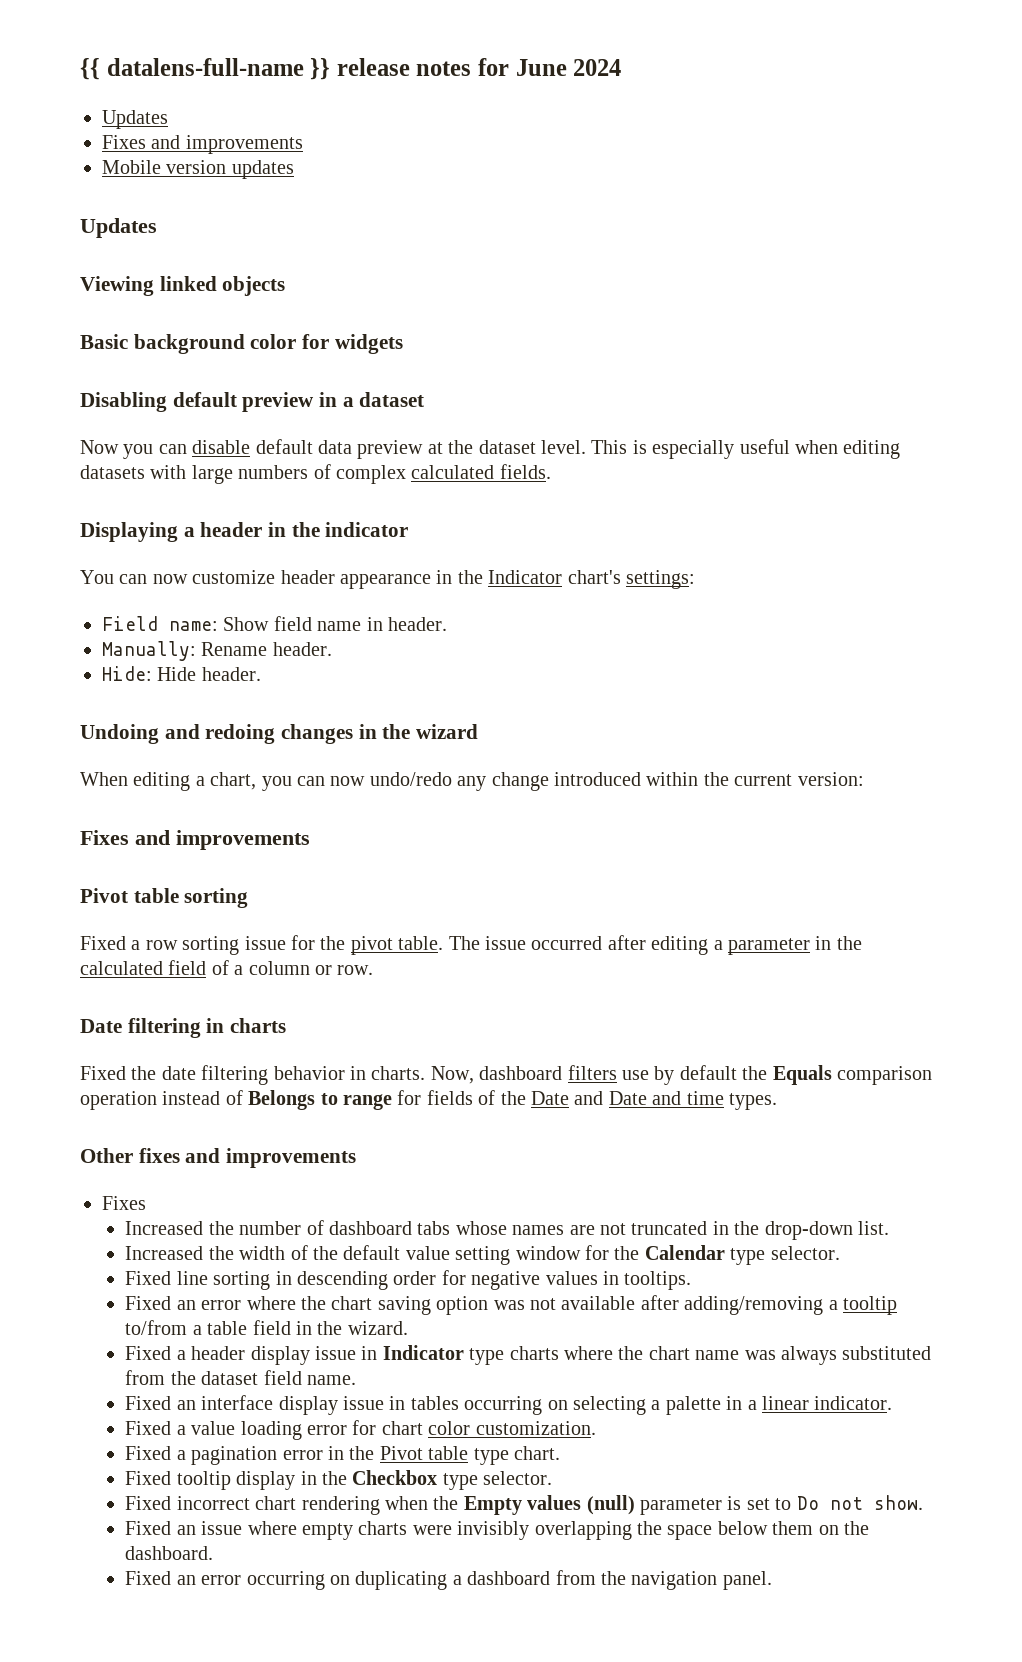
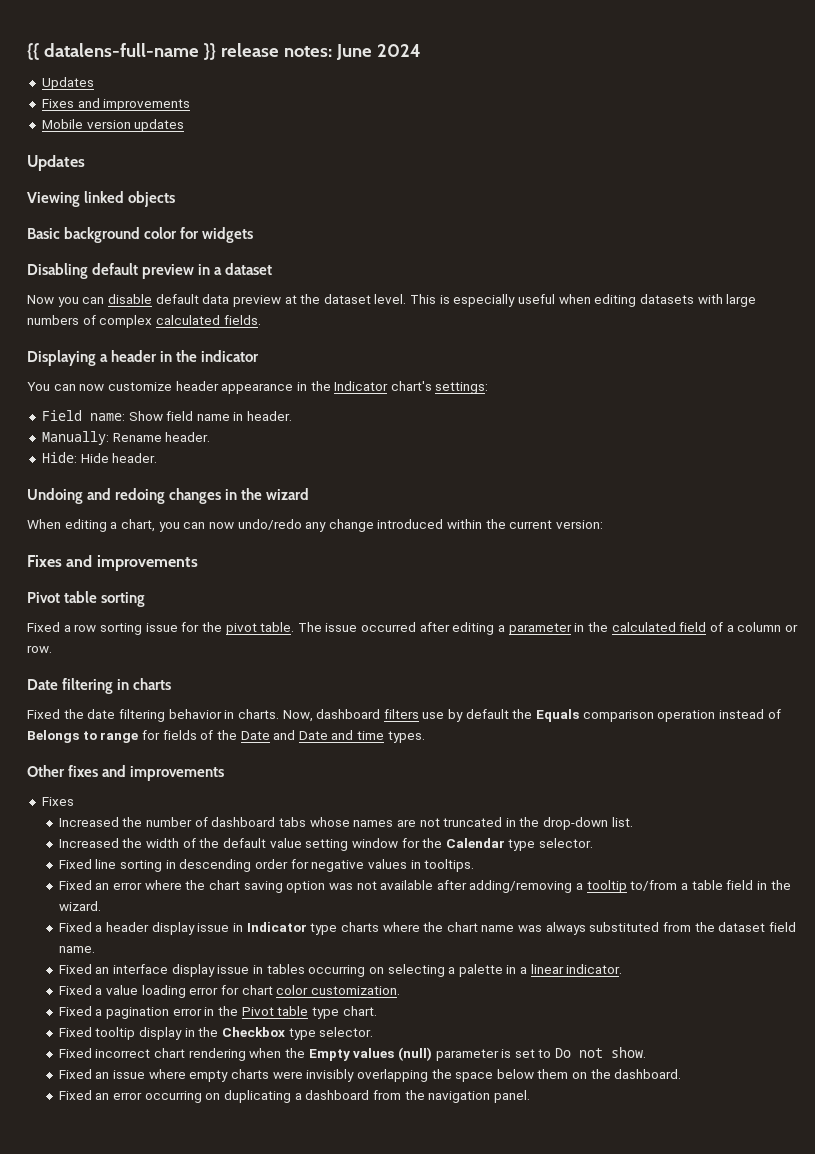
- {{ datalens-full-name }} release notes for June 2024
+ {{ datalens-full-name }} release notes: June 2024

